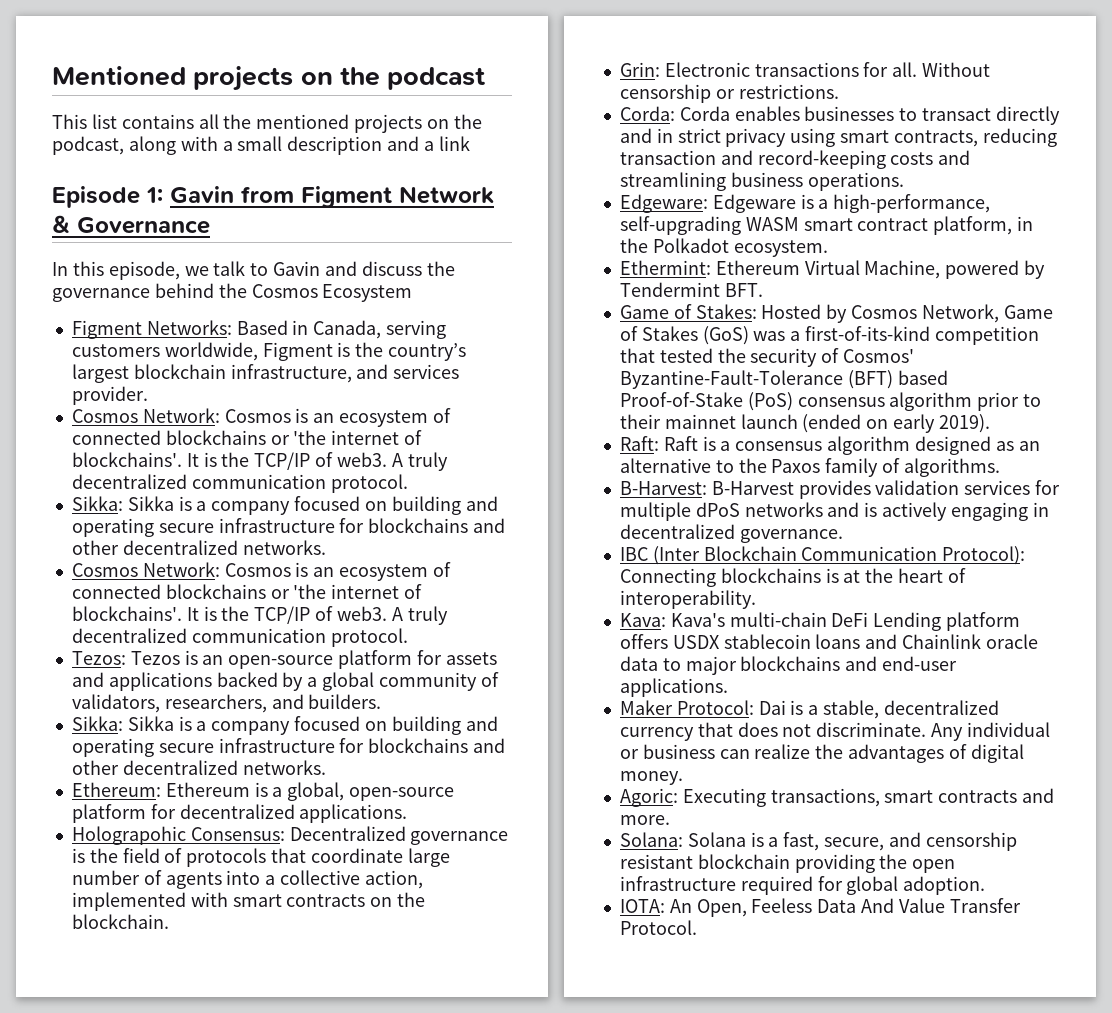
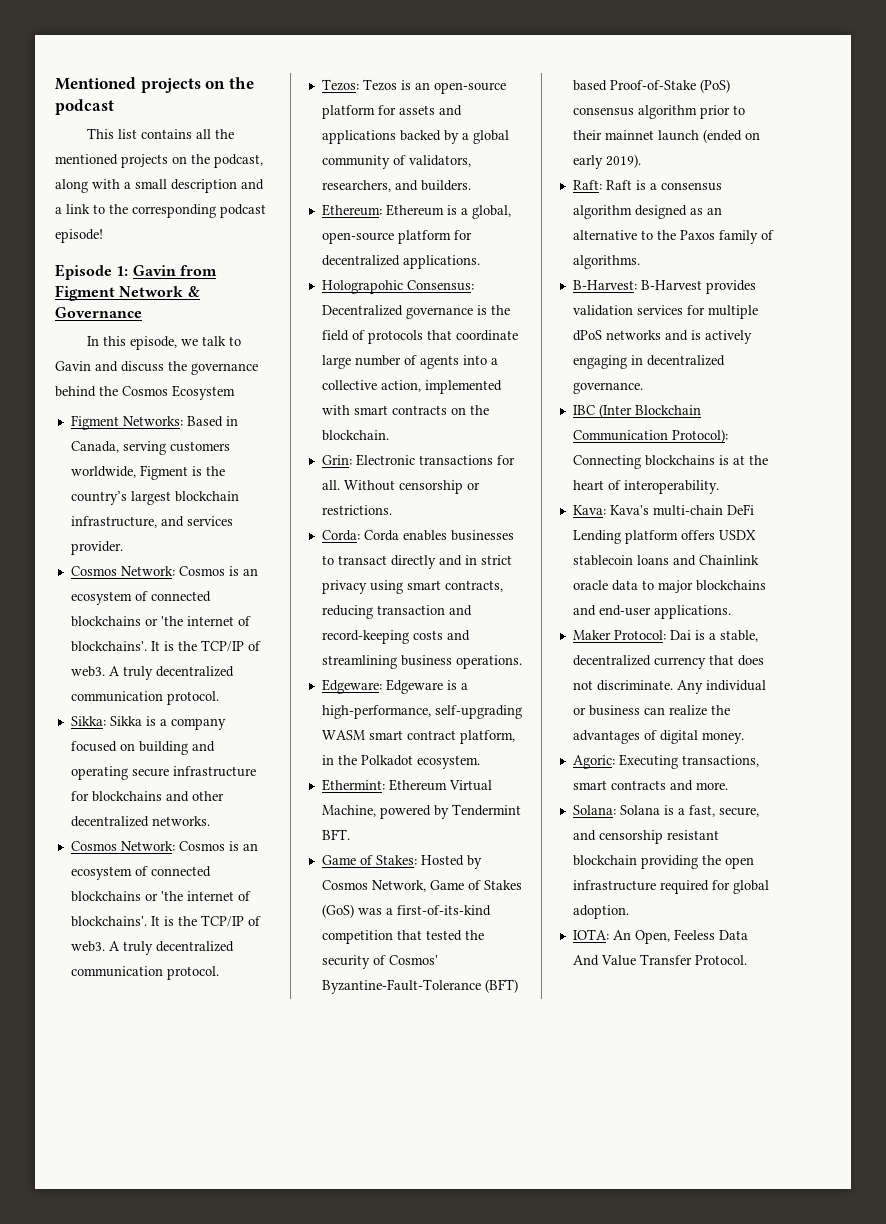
- This list contains all the mentioned projects on the podcast, along with a small description and a link
+ This list contains all the mentioned projects on the podcast, along with a small description and a link to the corresponding podcast episode!
  Tezos: Tezos is an open-source platform for assets and applications backed by a global community of validators, researchers, and builders.
- Sikka: Sikka is a company focused on building and operating secure infrastructure for blockchains and other decentralized networks.

